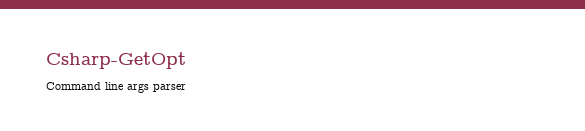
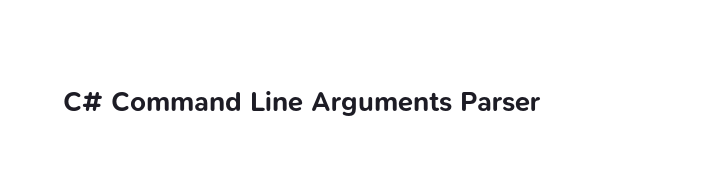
- Csharp-GetOpt
- Command line args parser
+ C# Command Line Arguments Parser

